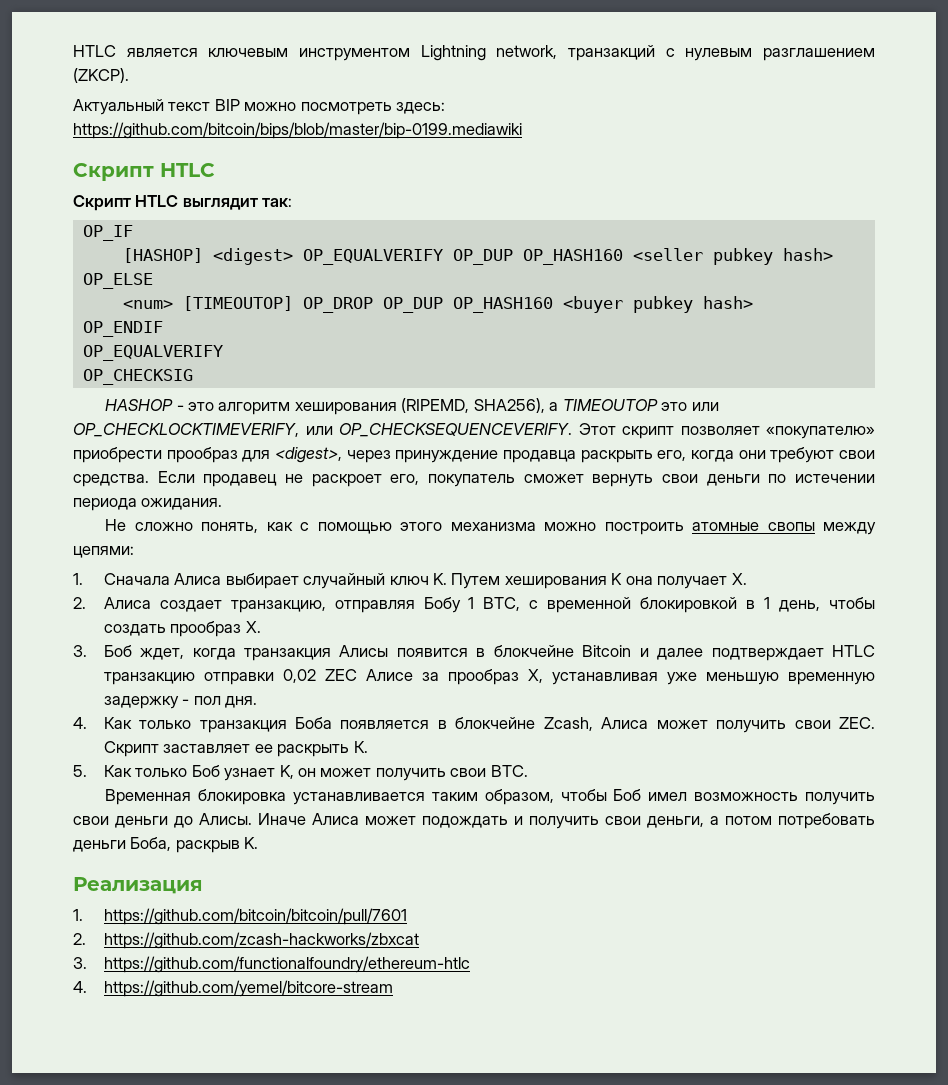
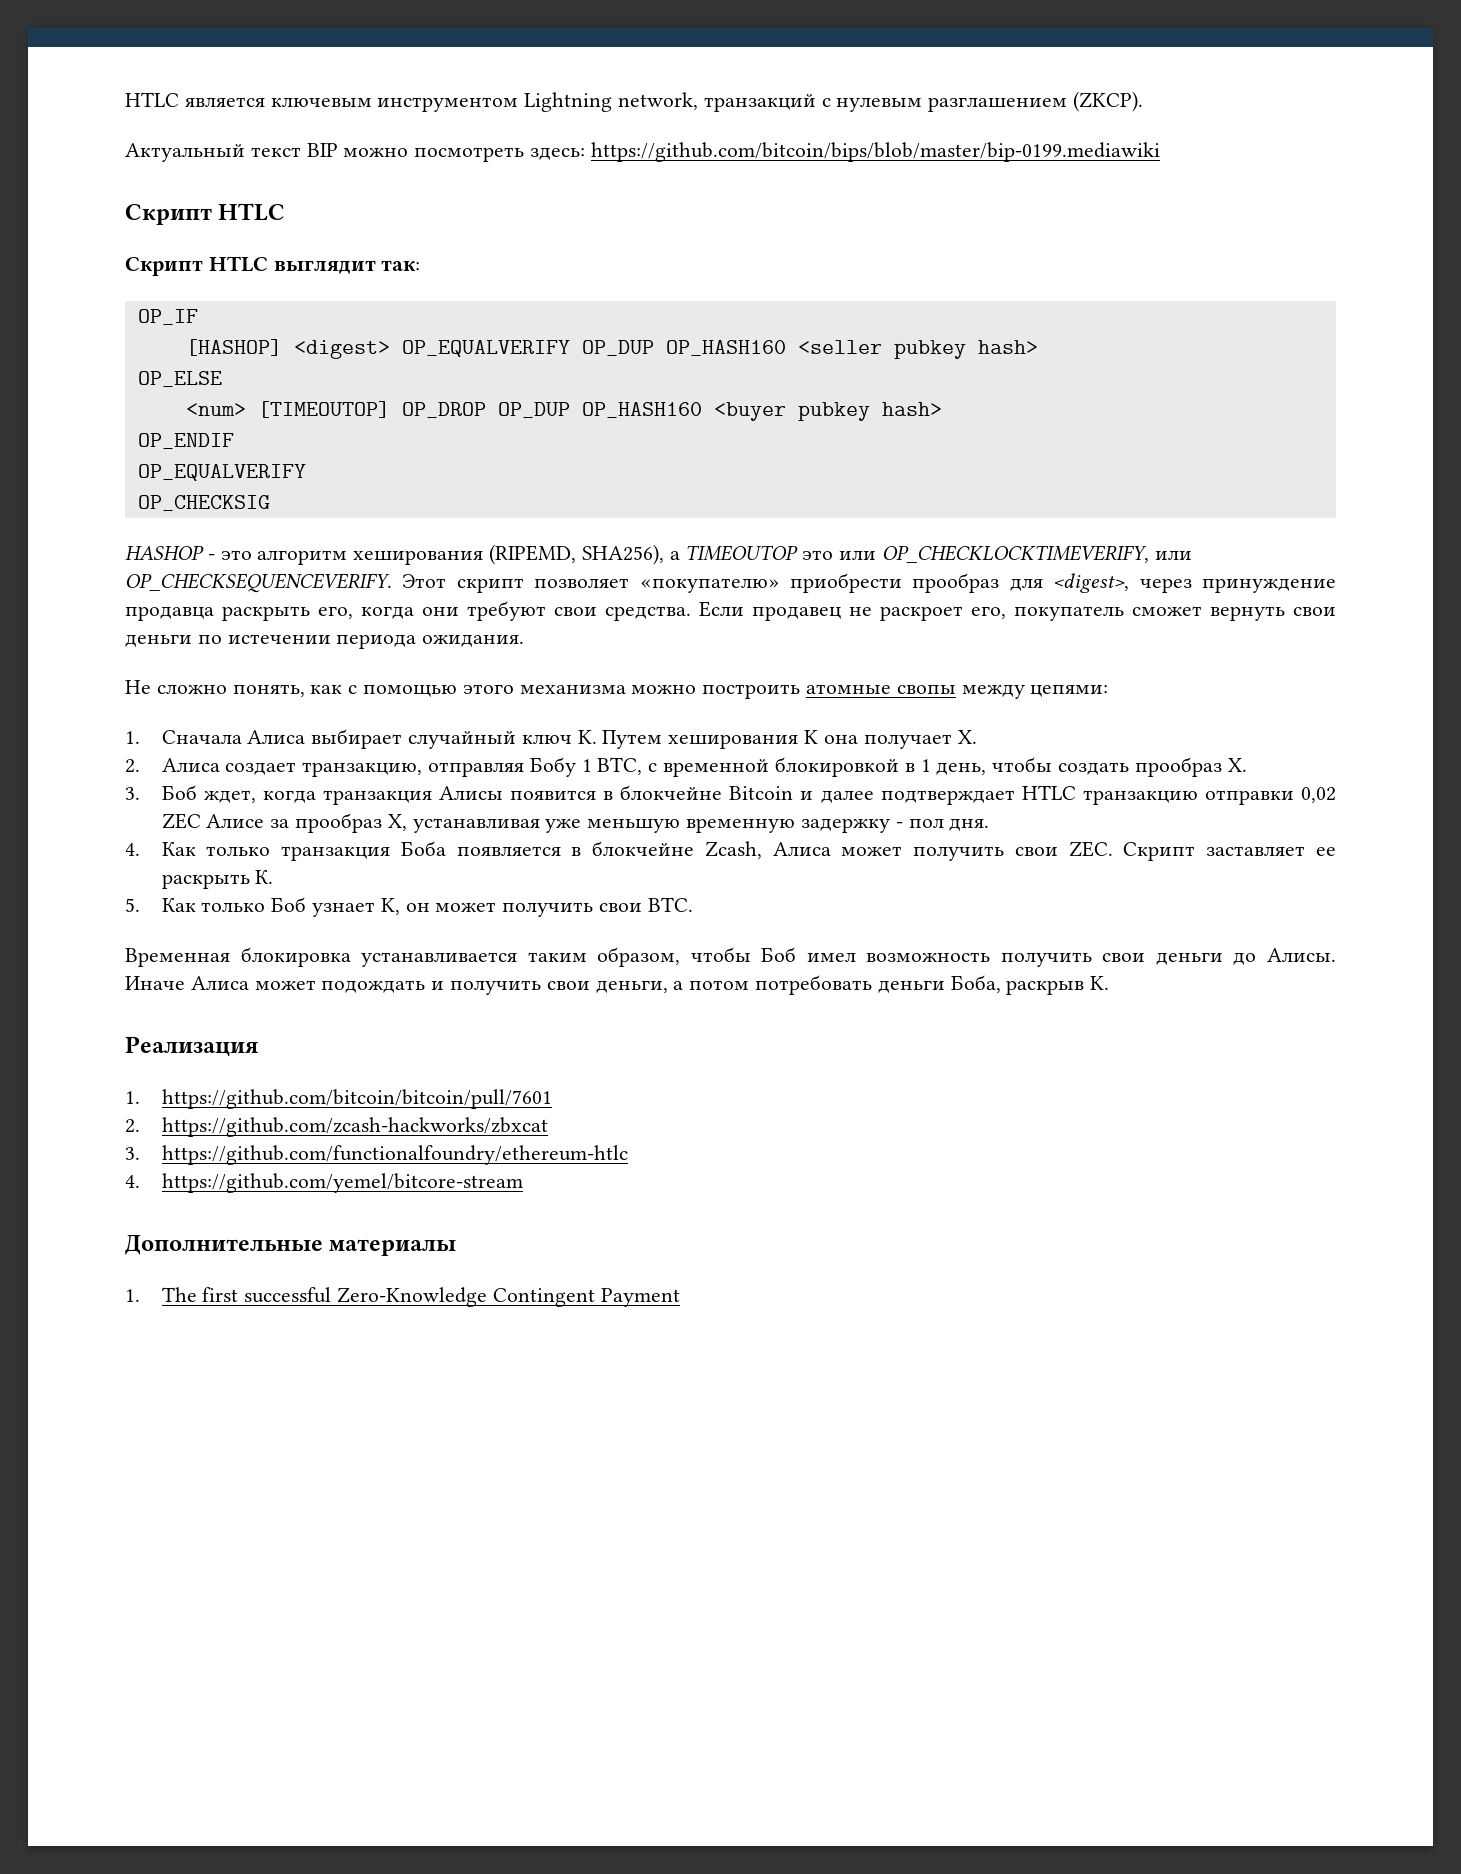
+ Дополнительные материалы
+ 1. The first successful Zero-Knowledge Contingent Payment

